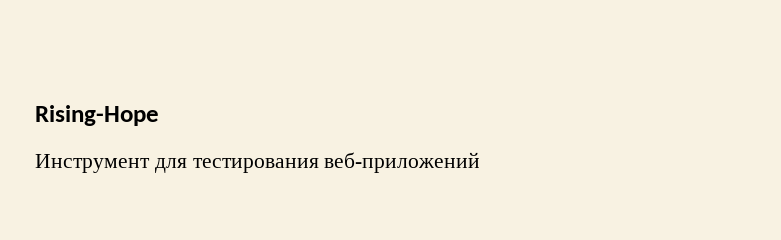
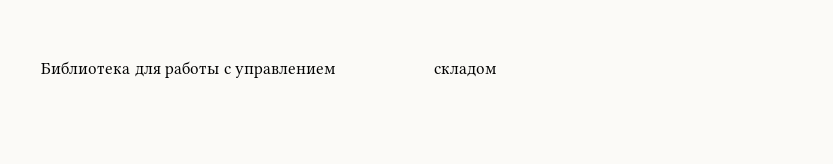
- Rising-Hope
- Инструмент для тестирования веб-приложений
+ Библиотека для работы с управлением складом

